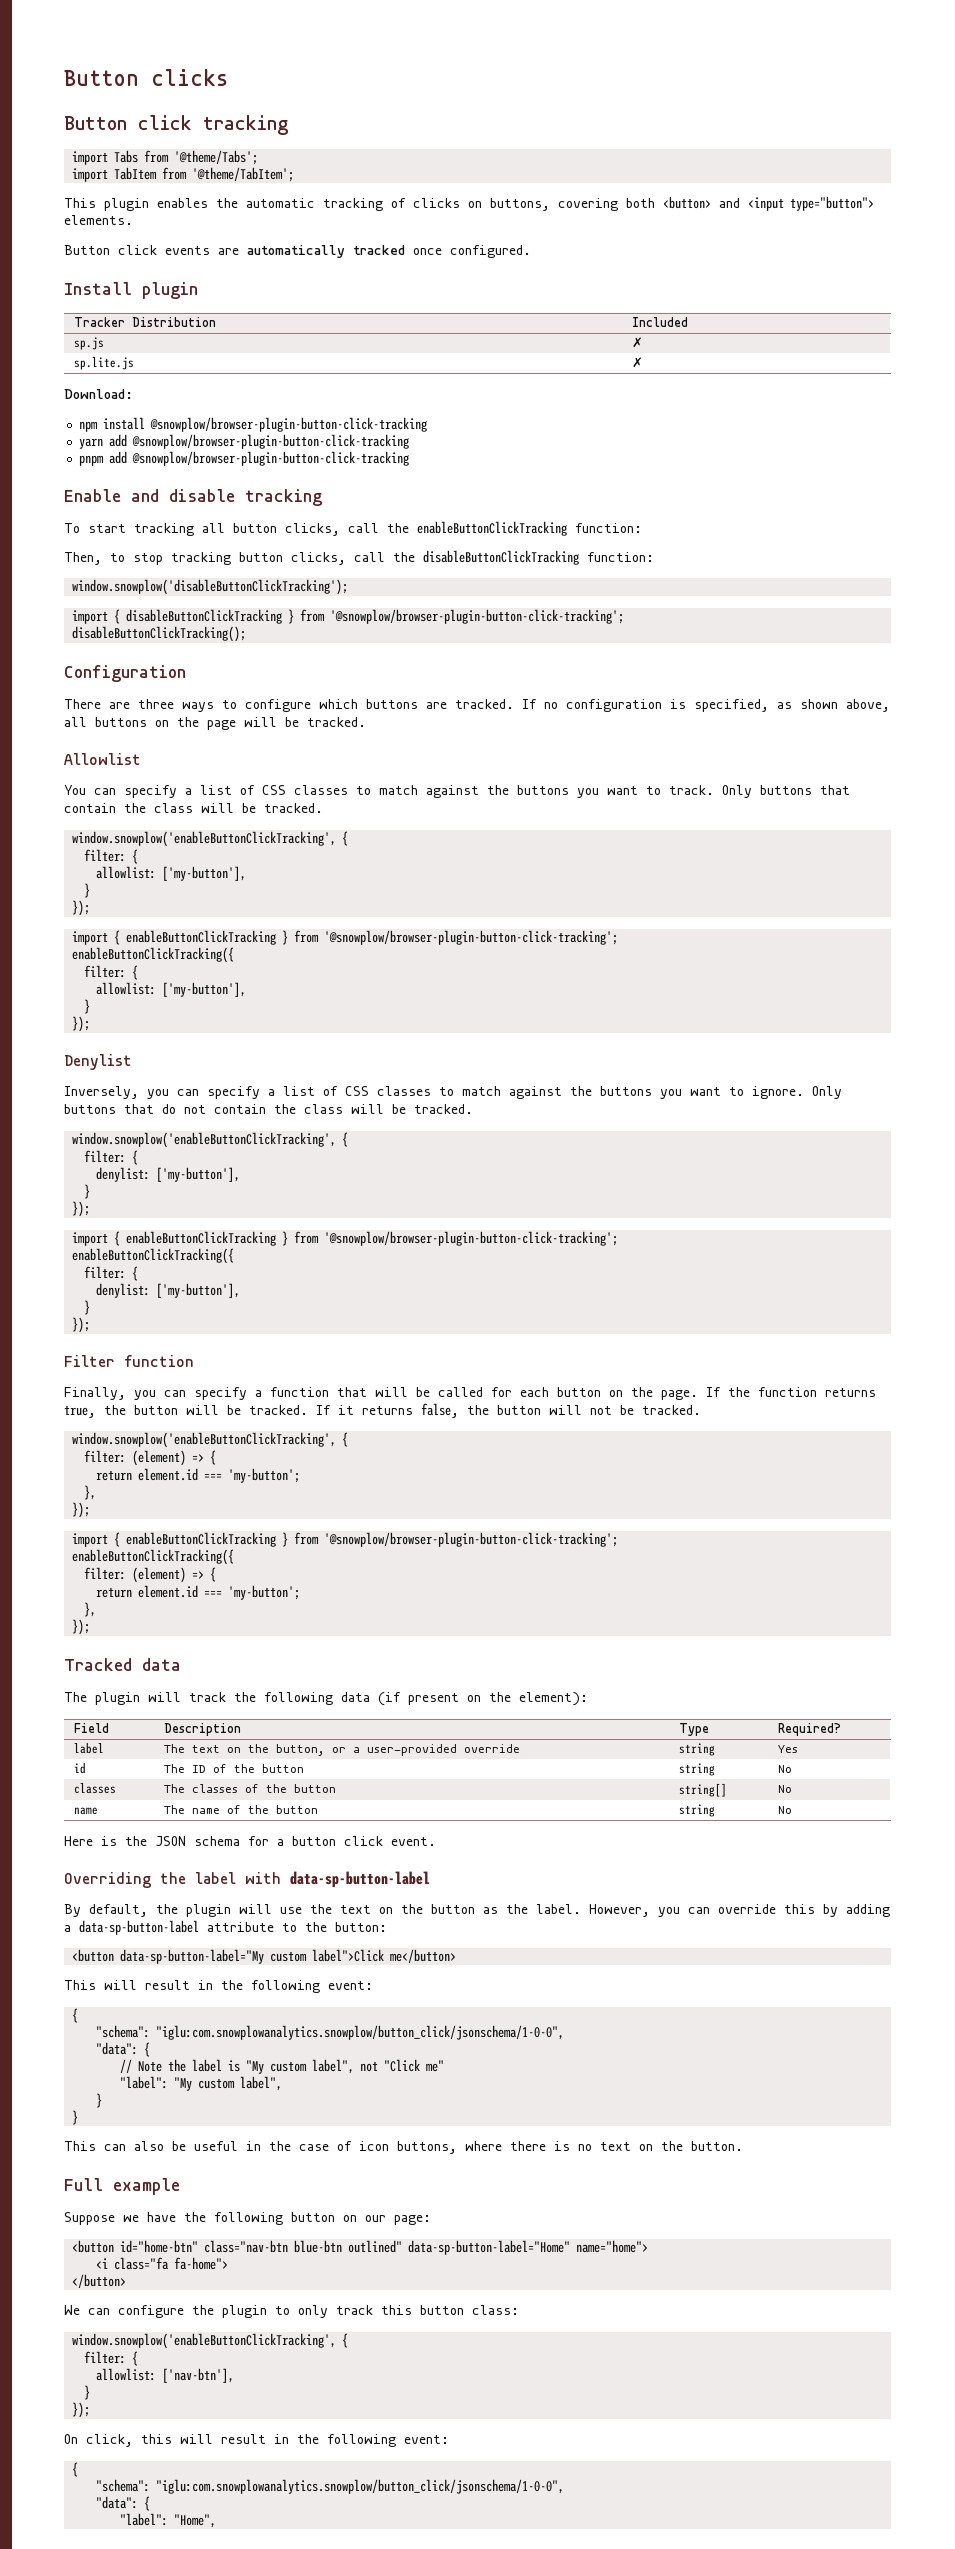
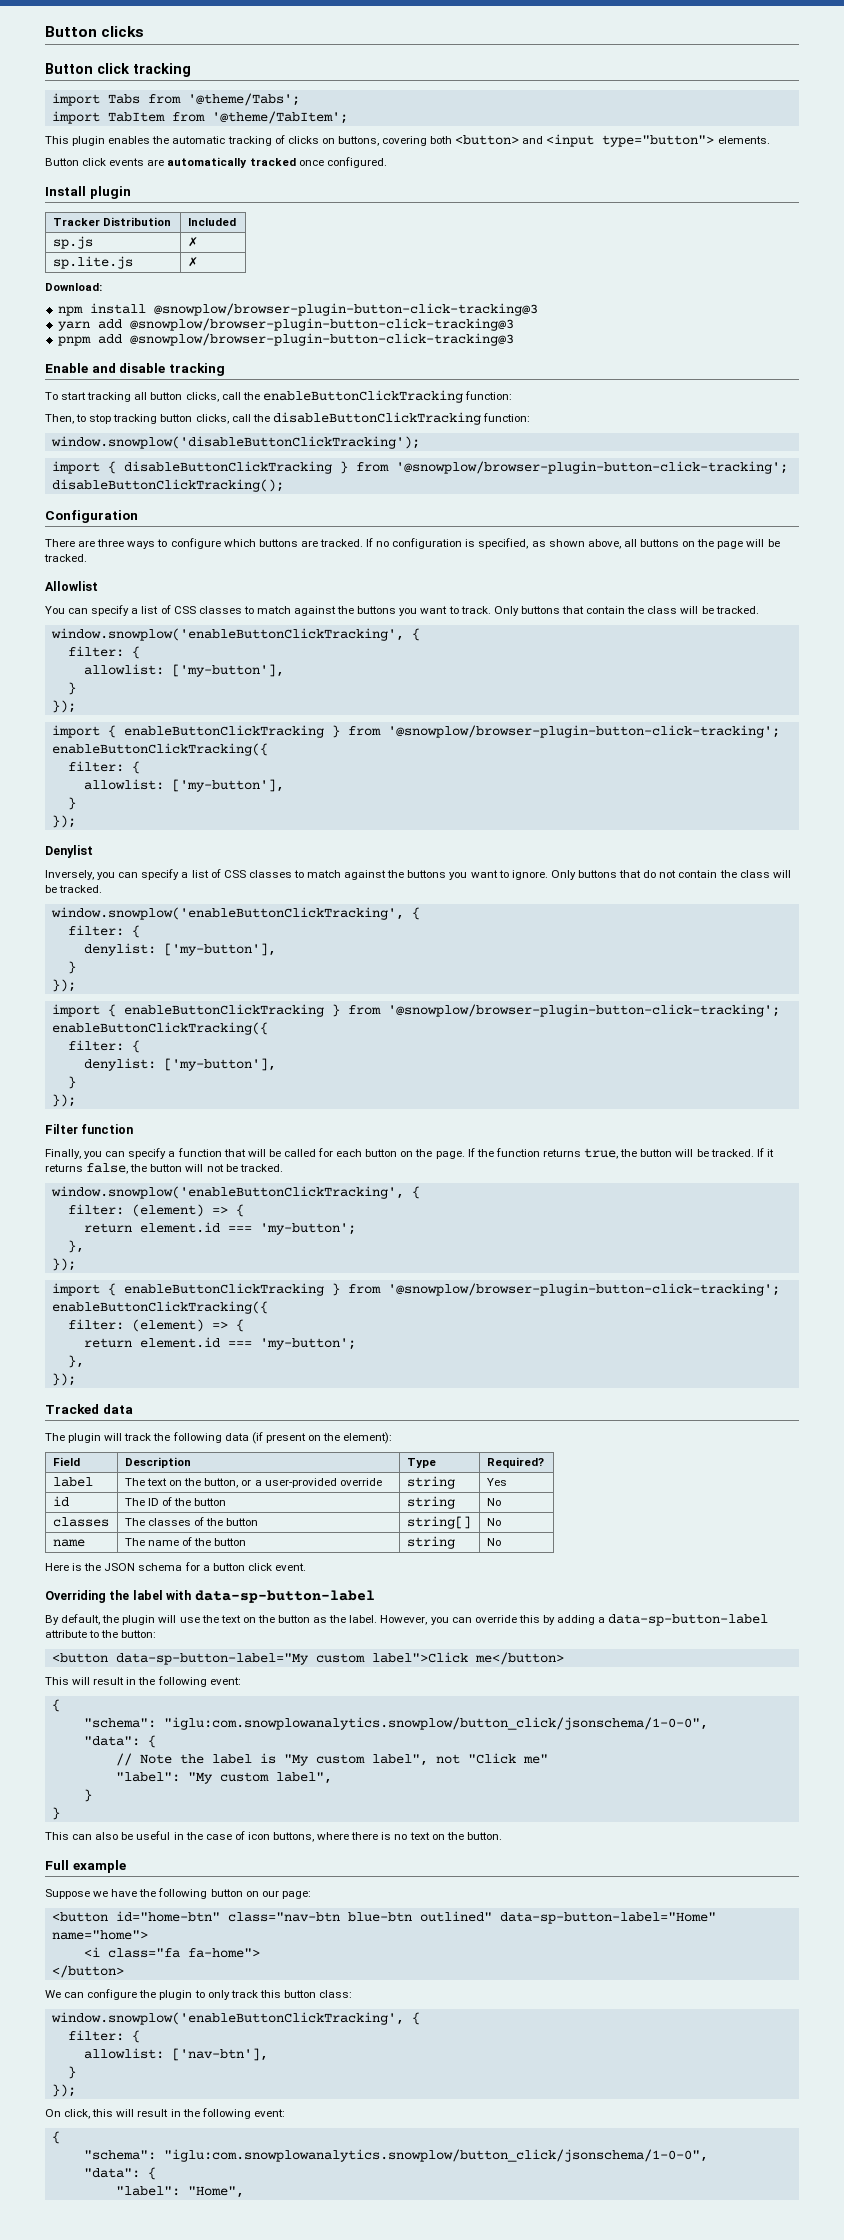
- npm install @snowplow/browser-plugin-button-click-tracking
+ npm install @snowplow/browser-plugin-button-click-tracking@3
- yarn add @snowplow/browser-plugin-button-click-tracking
+ yarn add @snowplow/browser-plugin-button-click-tracking@3
- pnpm add @snowplow/browser-plugin-button-click-tracking
+ pnpm add @snowplow/browser-plugin-button-click-tracking@3

